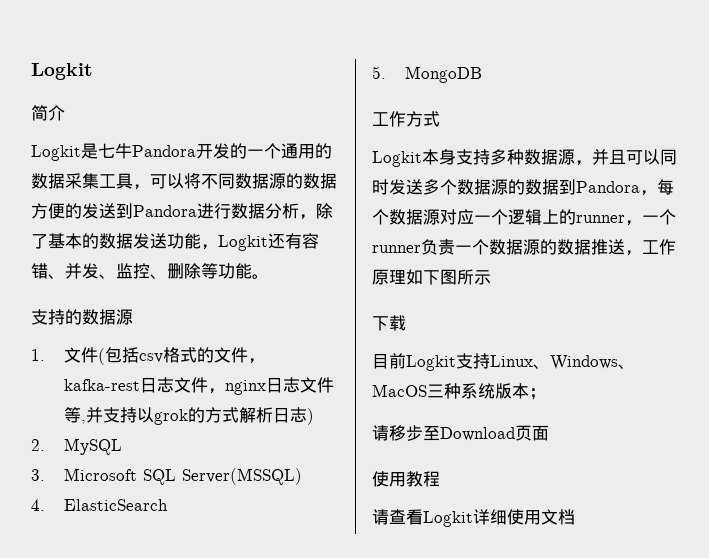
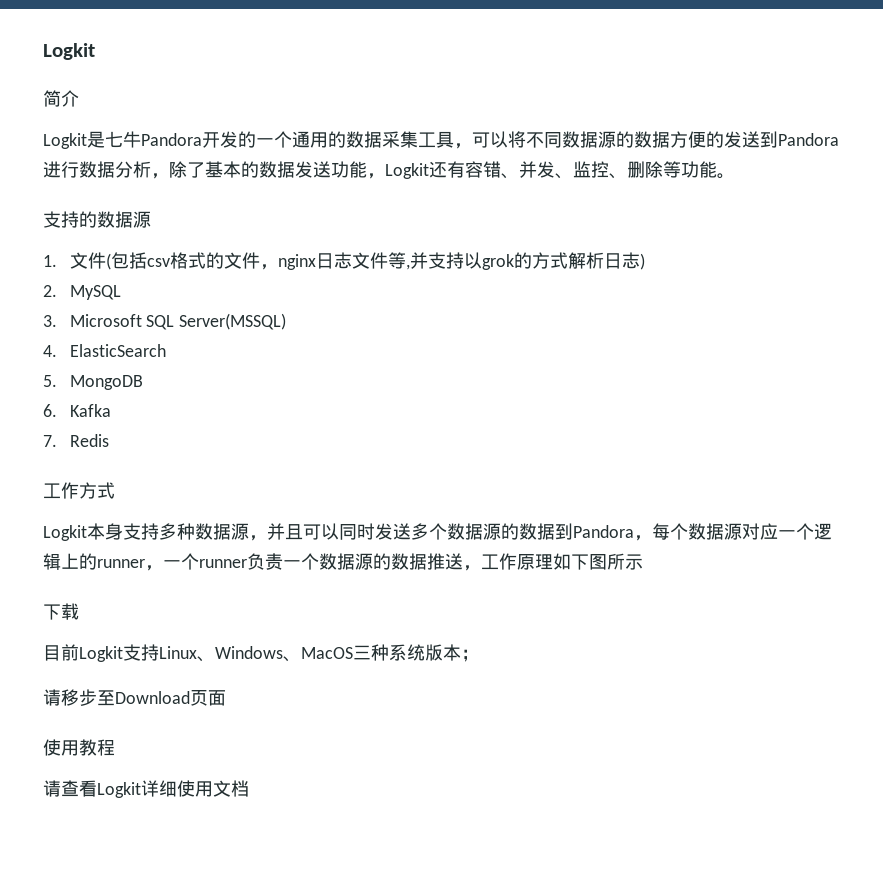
- 1.文件(包括csv格式的文件，kafka-rest日志文件，nginx日志文件等,并支持以grok的方式解析日志)
+ 1.文件(包括csv格式的文件，nginx日志文件等,并支持以grok的方式解析日志)
+ 6. Kafka
+ 7. Redis

